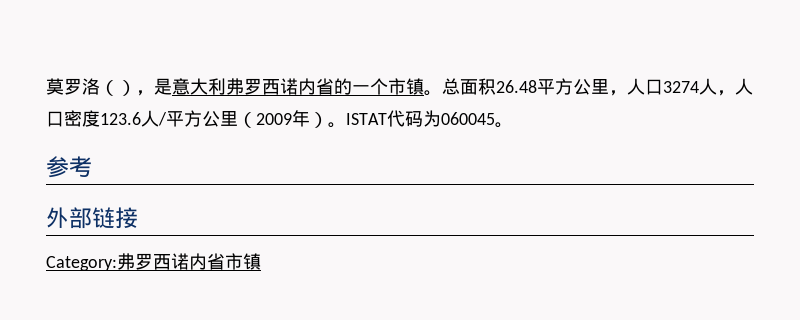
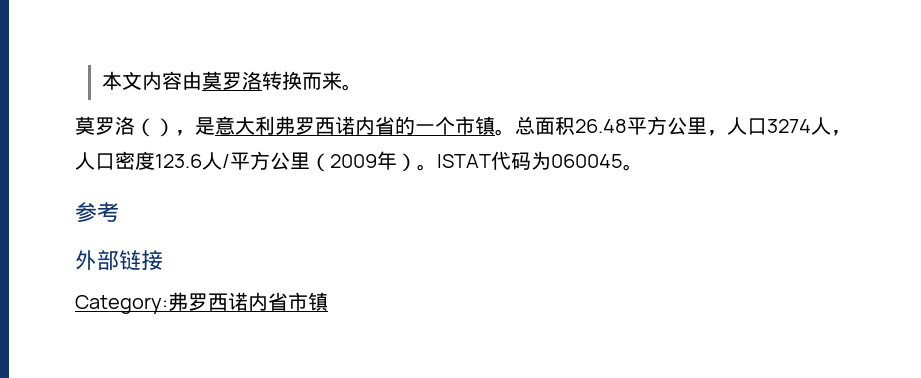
+ 本文内容由莫罗洛转换而来。

